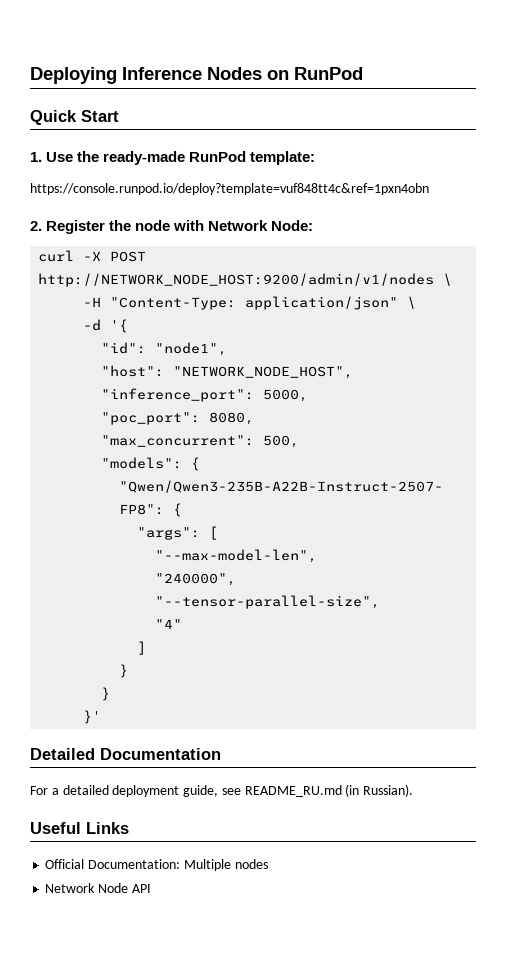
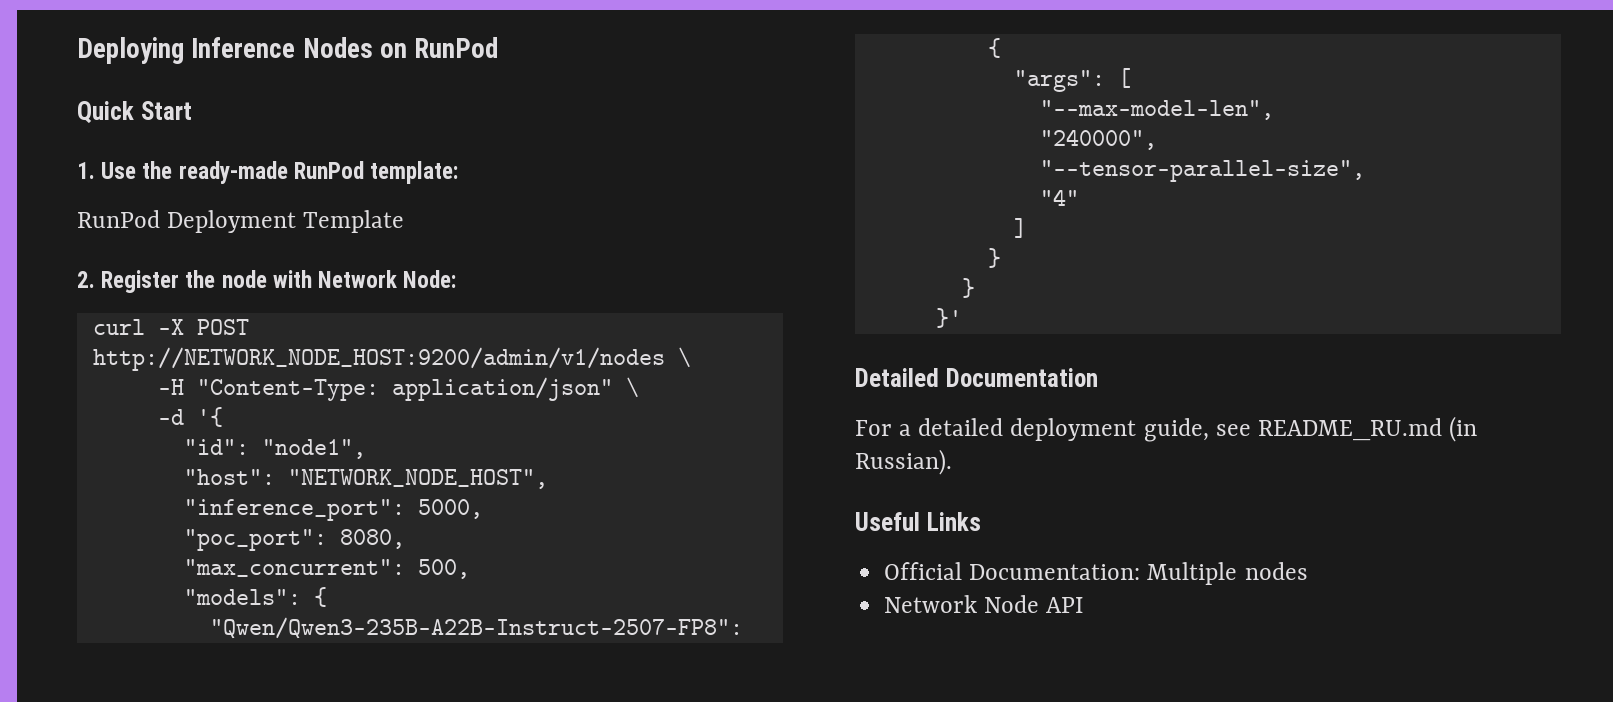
- https://console.runpod.io/deploy?template=vuf848tt4c&ref=1pxn4obn
+ RunPod Deployment Template

